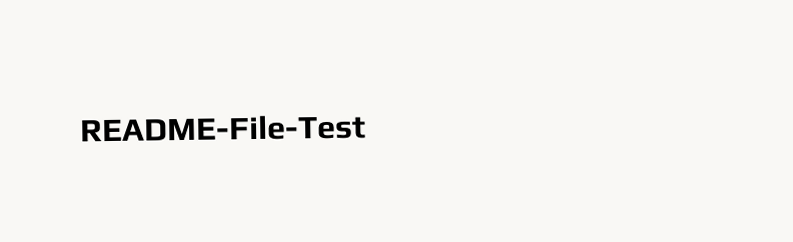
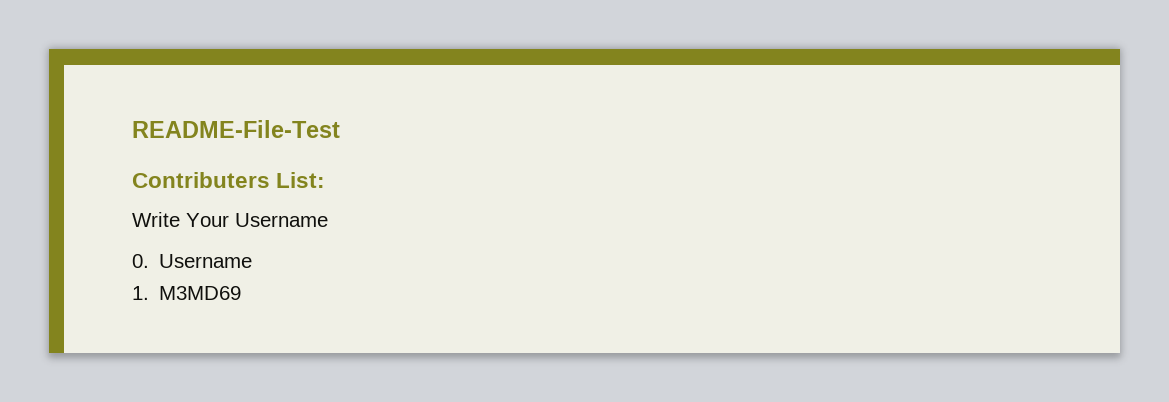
+ Contributers List:
+ Write Your Username
+ 0. Username
+ 1. M3MD69

